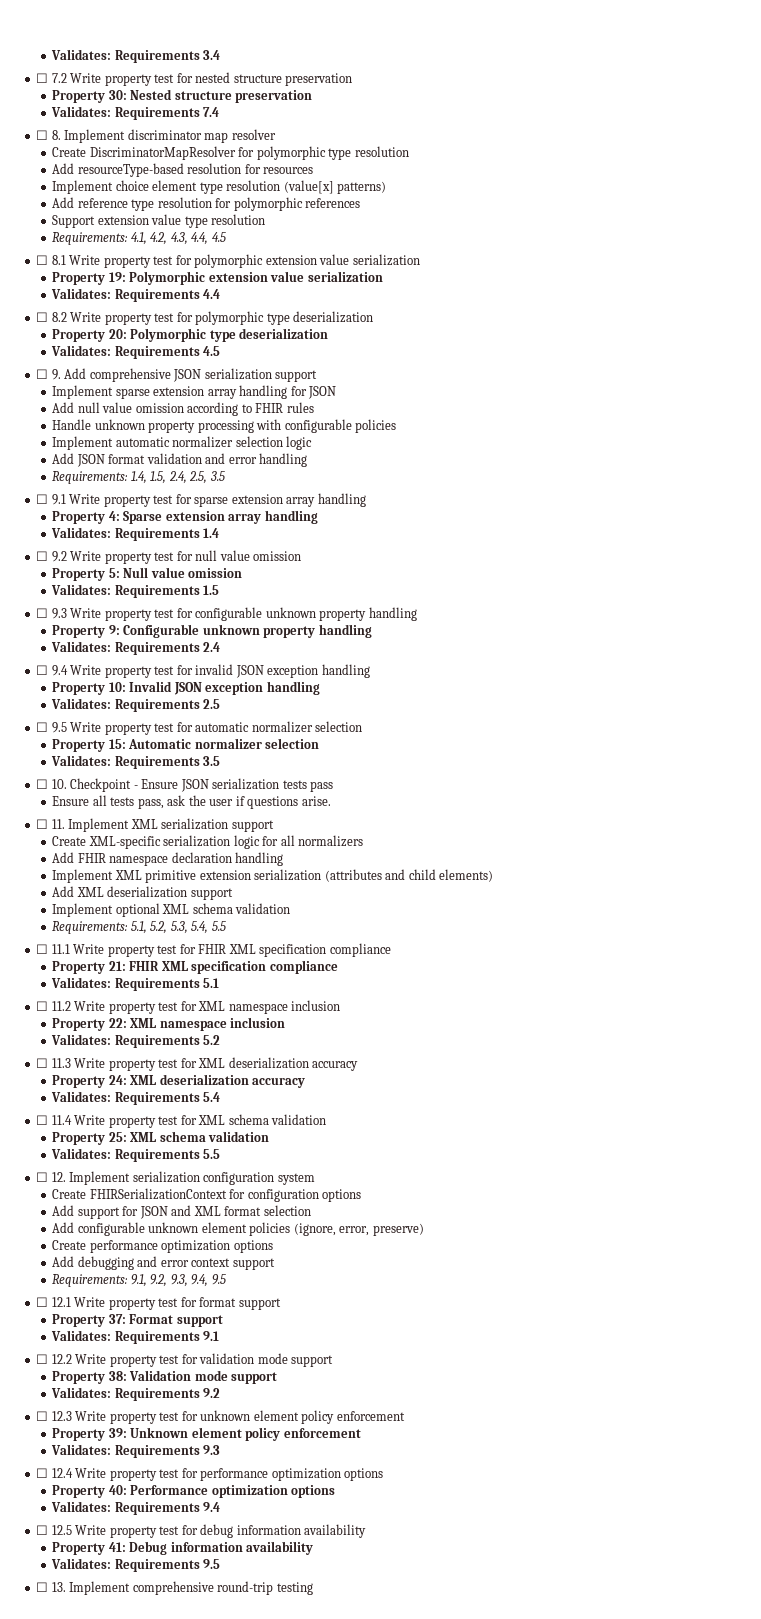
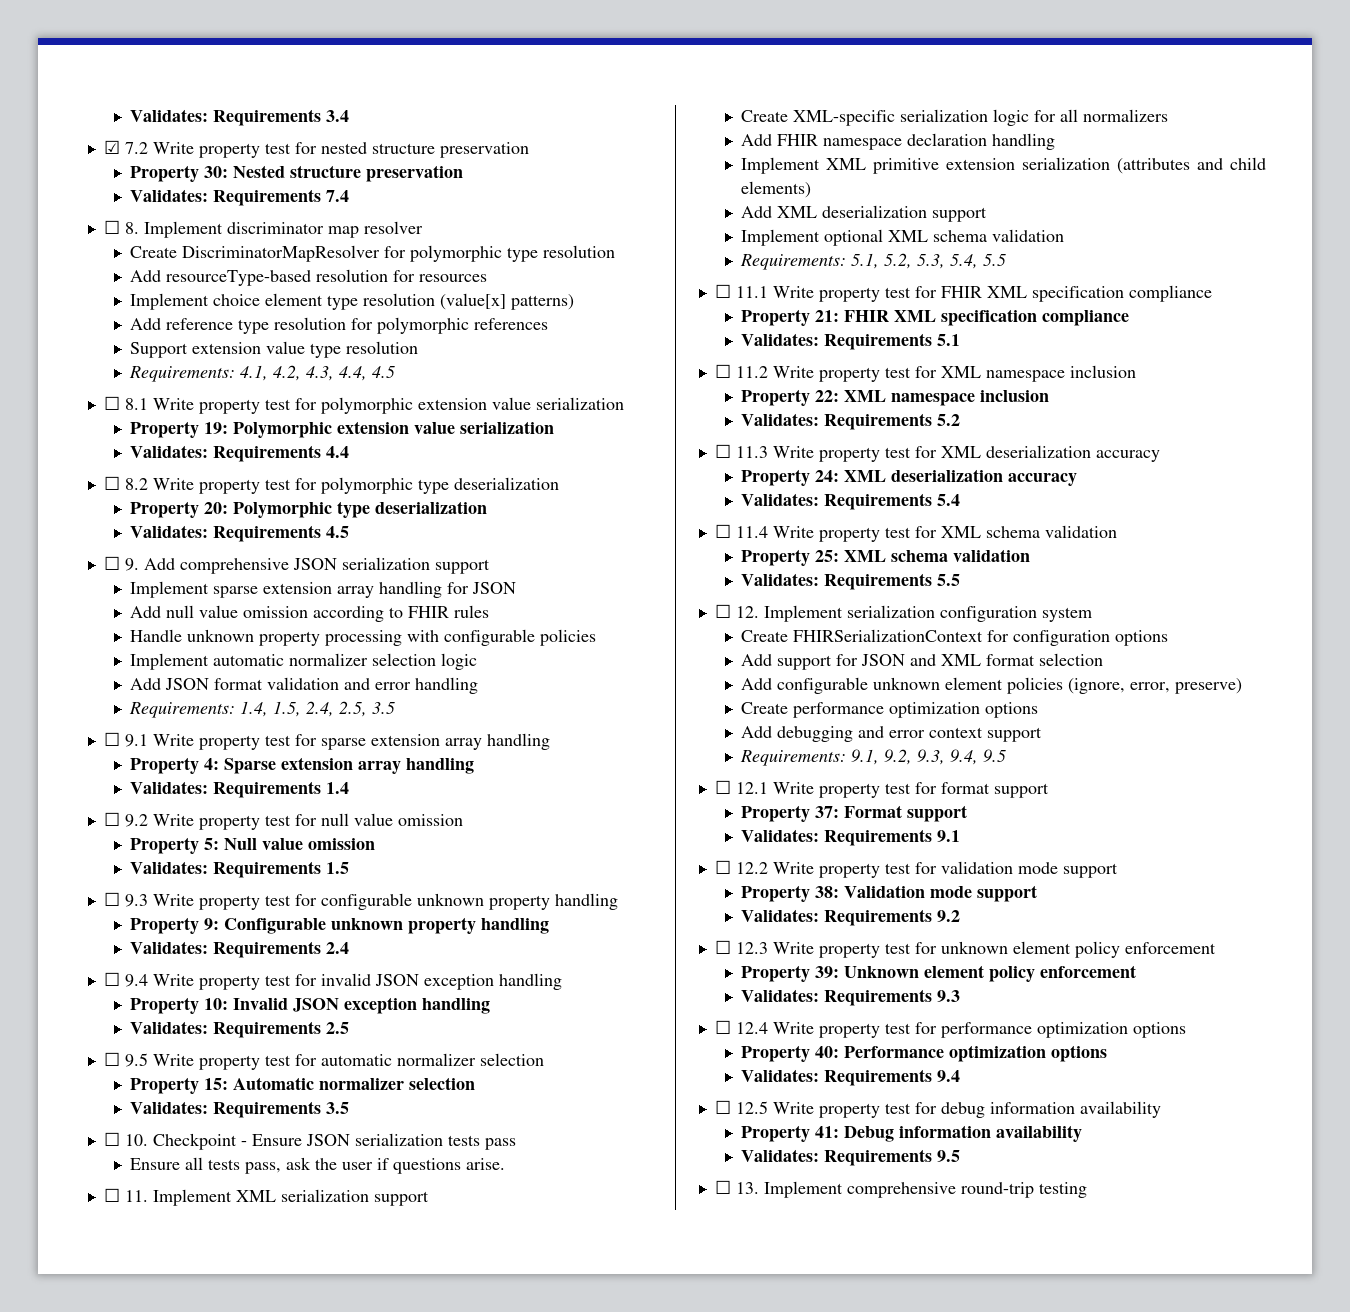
- ☐ 7.2 Write property test for nested structure preservation
+ ☑ 7.2 Write property test for nested structure preservation

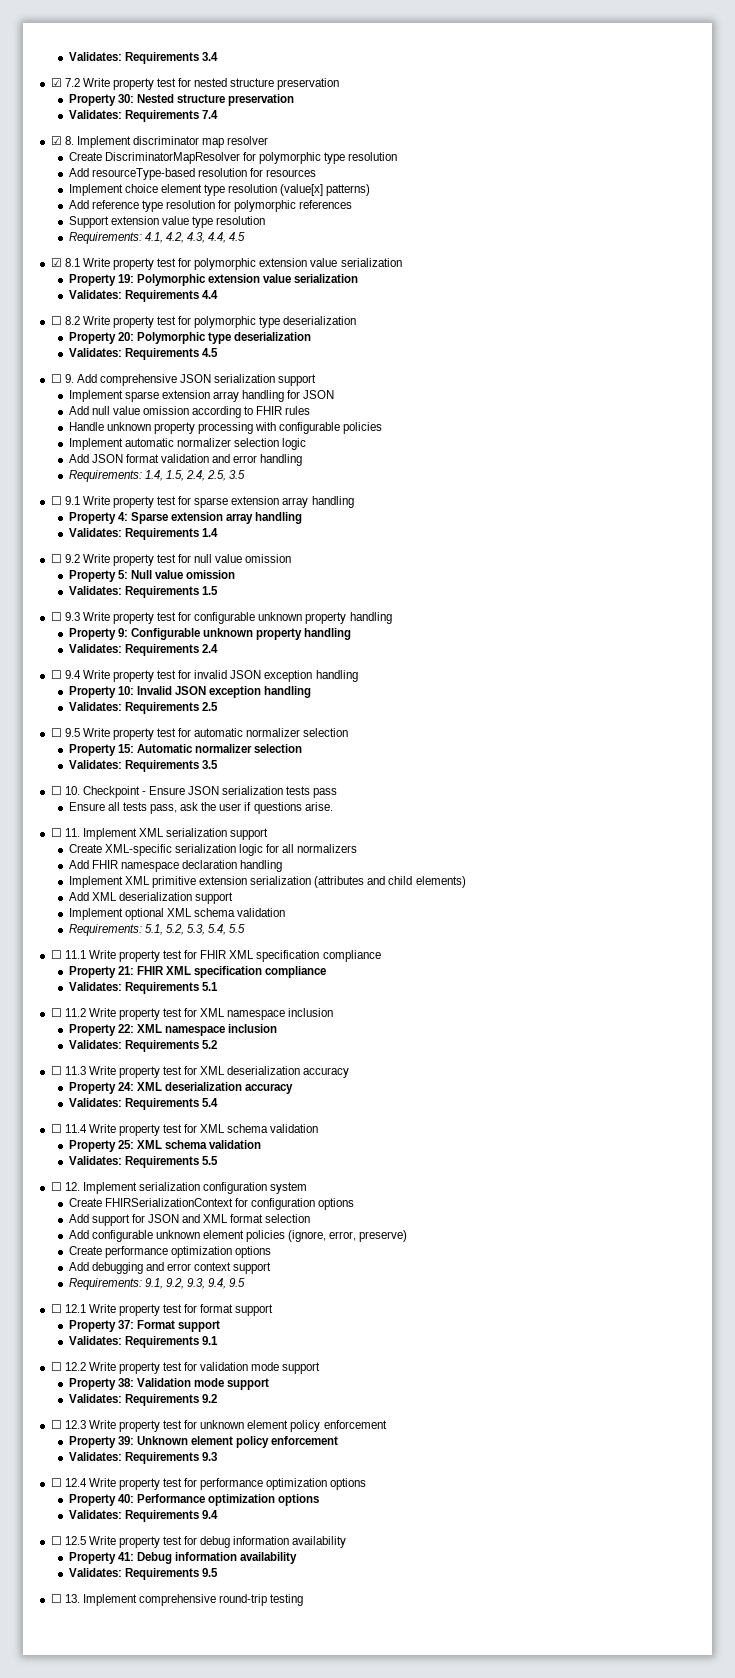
- ☐ 8. Implement discriminator map resolver
+ ☑ 8. Implement discriminator map resolver
- ☐ 8.1 Write property test for polymorphic extension value serialization
+ ☑ 8.1 Write property test for polymorphic extension value serialization

